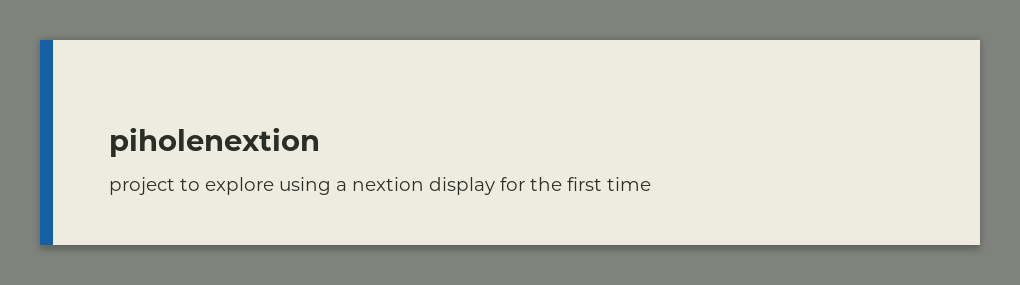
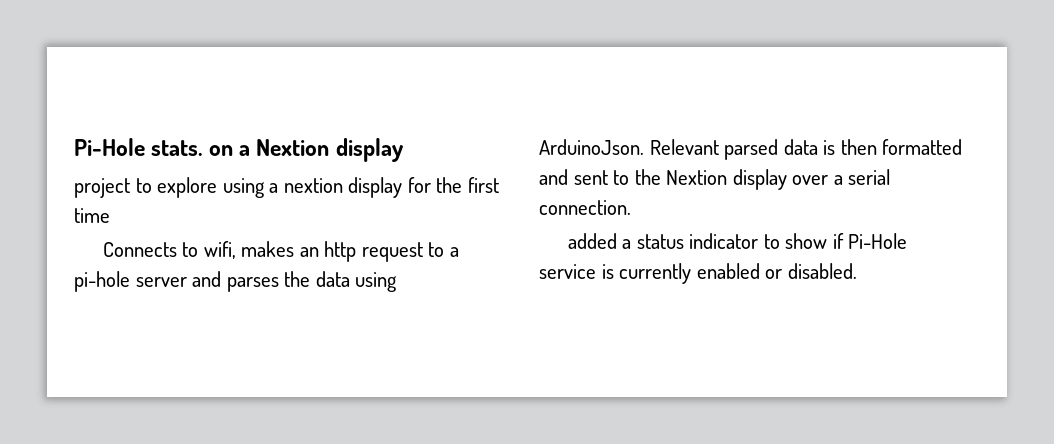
- piholenextion
+ Pi-Hole stats. on a Nextion display
+ Connects to wifi, makes an http request to a pi-hole server and parses the data using ArduinoJson. Relevant parsed data is then formatted and sent to the Nextion display over a serial connection.
+ added a status indicator to show if Pi-Hole service is currently enabled or disabled.

